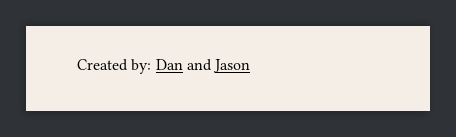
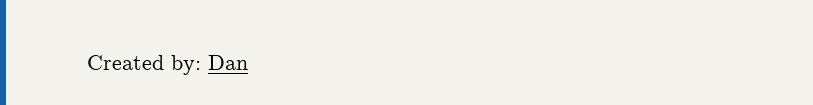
- Created by: Dan and Jason
+ Created by: Dan

